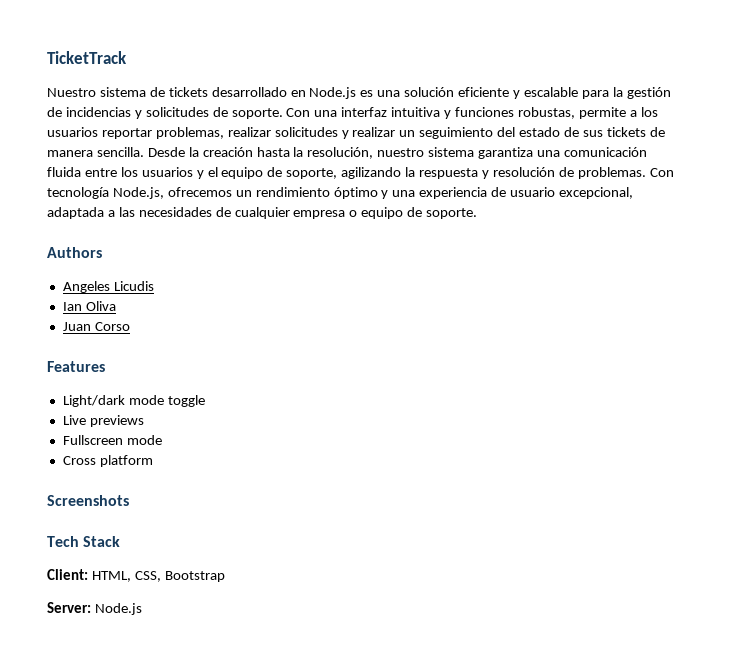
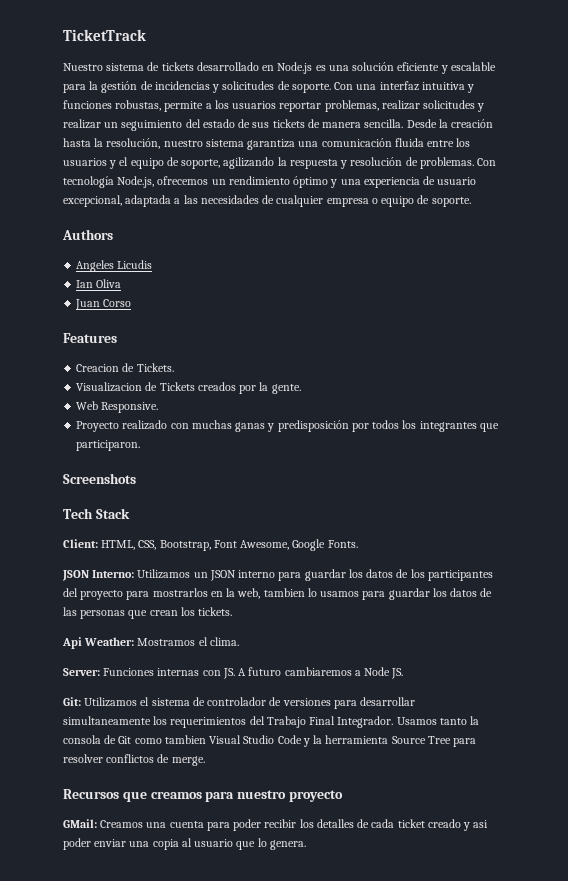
- Light/dark mode toggle
- Live previews
- Fullscreen mode
- Cross platform
+ Creacion de Tickets.
+ Visualizacion de Tickets creados por la gente.
+ Web Responsive.
+ Proyecto realizado con muchas ganas y predisposición por todos los integrantes que participaron.
- Client: HTML, CSS, Bootstrap
- Server: Node.js
+ Client: HTML, CSS, Bootstrap, Font Awesome, Google Fonts.
+ JSON Interno: Utilizamos un JSON interno para guardar los datos de los participantes del proyecto para mostrarlos en la web, tambien lo usamos para guardar los datos de las personas que crean los tickets.
+ Api Weather: Mostramos el clima.
+ Server: Funciones internas con JS. A futuro cambiaremos a Node JS.
+ Git: Utilizamos el sistema de controlador de versiones para desarrollar simultaneamente los requerimientos del Trabajo Final Integrador. Usamos tanto la consola de Git como tambien Visual Studio Code y la herramienta Source Tree para resolver conflictos de merge.
+ Recursos que creamos para nuestro proyecto
+ GMail: Creamos una cuenta para poder recibir los detalles de cada ticket creado y asi poder enviar una copia al usuario que lo genera.

